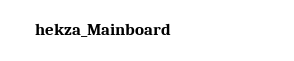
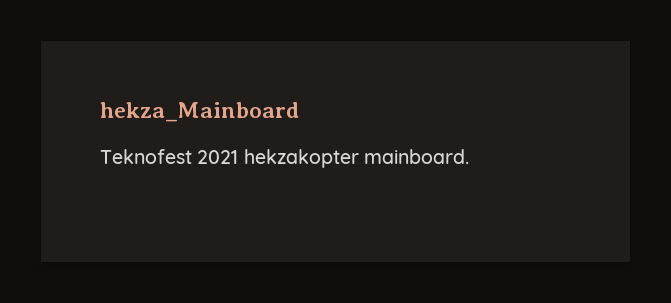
+ Teknofest 2021 hekzakopter mainboard.

